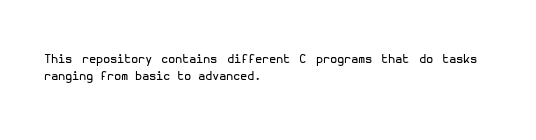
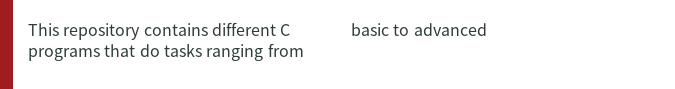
- This repository contains different C programs that do tasks ranging from basic to advanced.
+ This repository contains different C programs that do tasks ranging from basic to advanced

